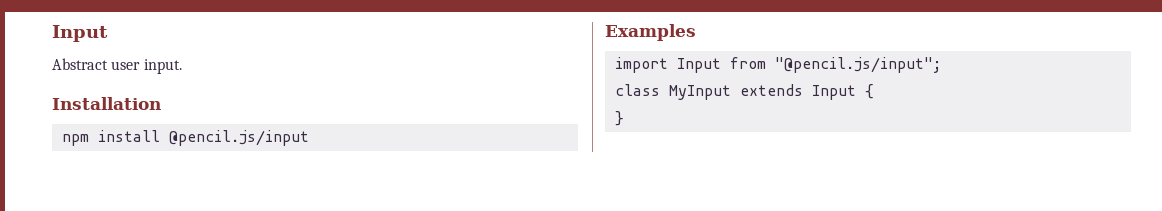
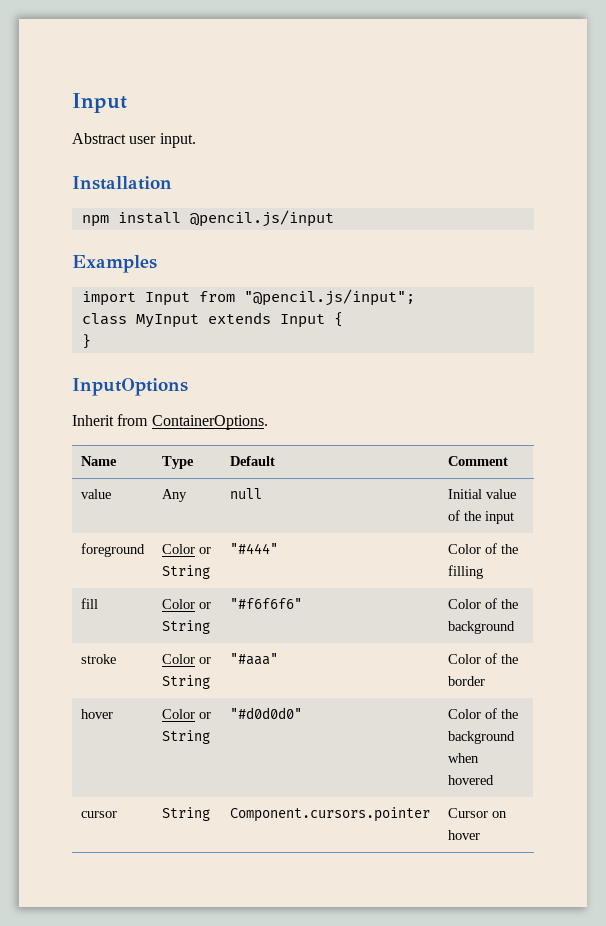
+ InputOptions
+ Inherit from ContainerOptions.
+ Name | Type | Default | Comment
+ value | Any | null | Initial value of the input
+ foreground | Color or String | "#444" | Color of the filling
+ fill | Color or String | "#f6f6f6" | Color of the background
+ stroke | Color or String | "#aaa" | Color of the border
+ hover | Color or String | "#d0d0d0" | Color of the background when hovered
+ cursor | String | Component.cursors.pointer | Cursor on hover

